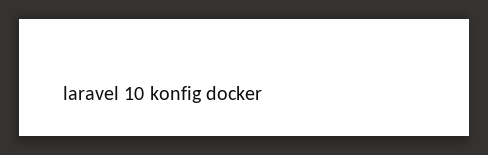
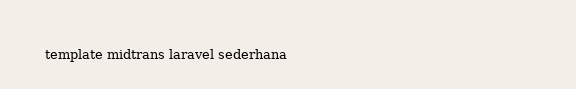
- laravel 10 konfig docker
+ template midtrans laravel sederhana

